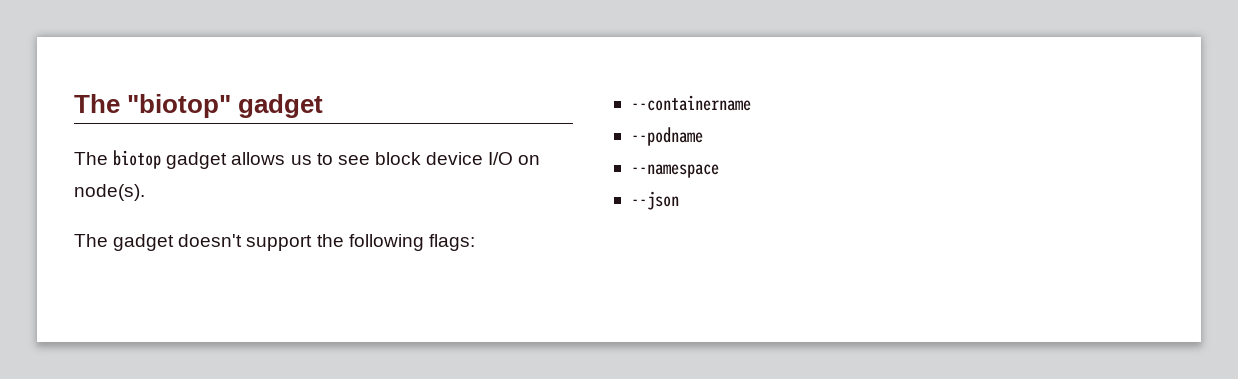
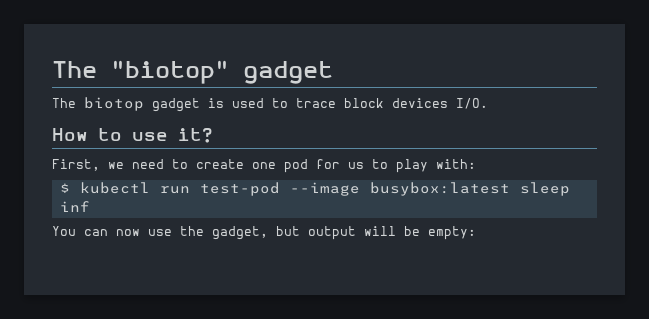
- The biotop gadget allows us to see block device I/O on node(s).
- The gadget doesn't support the following flags:
- --containername
- --podname
- --namespace
- --json
+ The biotop gadget is used to trace block devices I/O.
+ How to use it?
+ First, we need to create one pod for us to play with:
+ $ kubectl run test-pod --image busybox:latest sleep inf
+ You can now use the gadget, but output will be empty:

